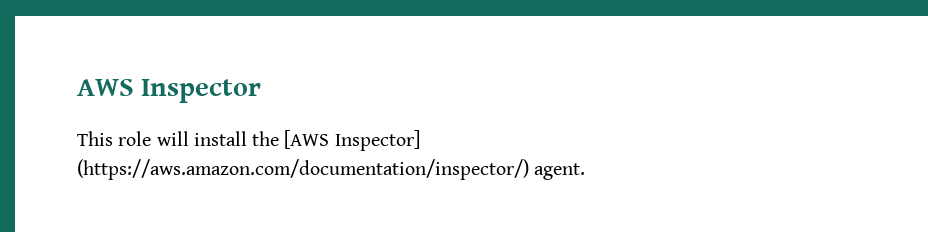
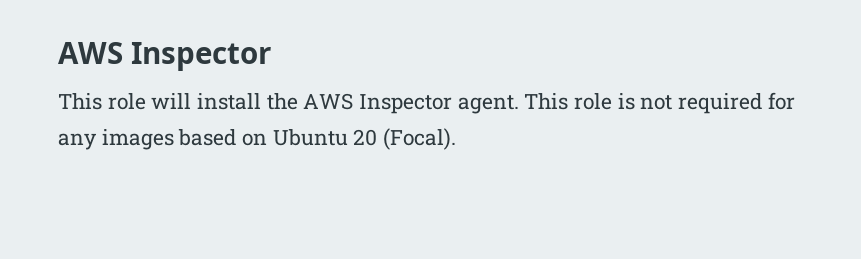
- This role will install the [AWS Inspector] (https://aws.amazon.com/documentation/inspector/) agent.
+ This role will install the AWS Inspector agent. This role is not required for any images based on Ubuntu 20 (Focal).

